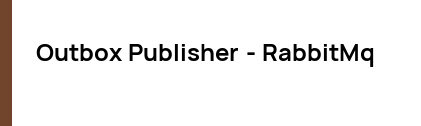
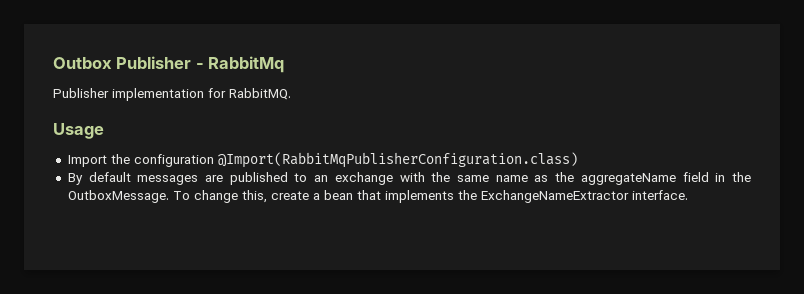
+ Publisher implementation for RabbitMQ.
+ Usage
+ Import the configuration @Import(RabbitMqPublisherConfiguration.class)
+ By default messages are published to an exchange with the same name as the aggregateName field in the OutboxMessage. To change this, create a bean that implements the ExchangeNameExtractor interface.

